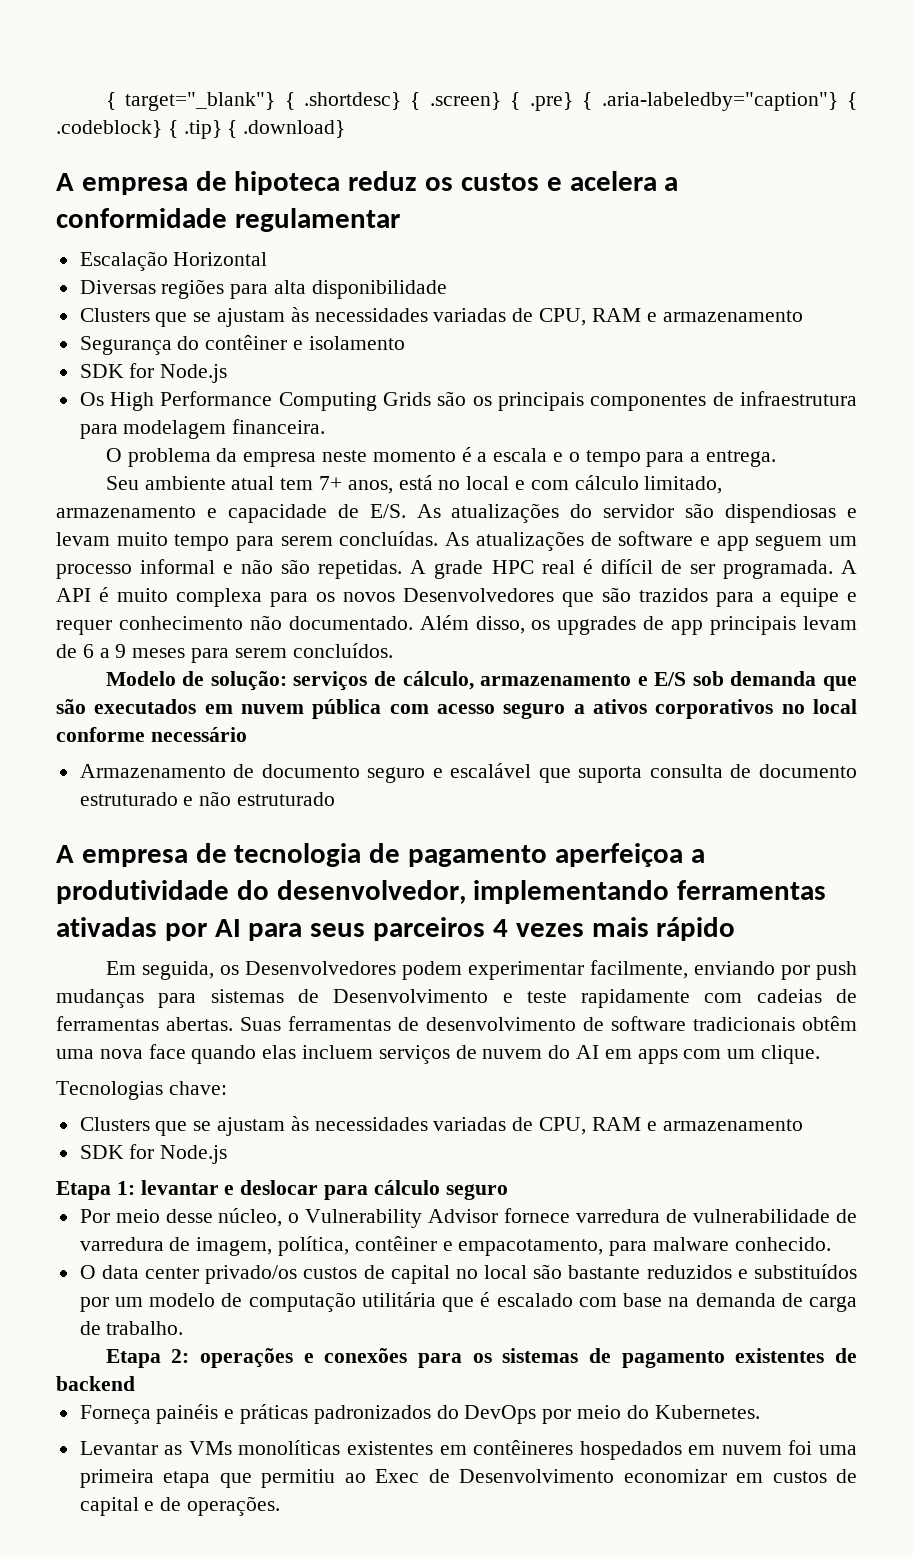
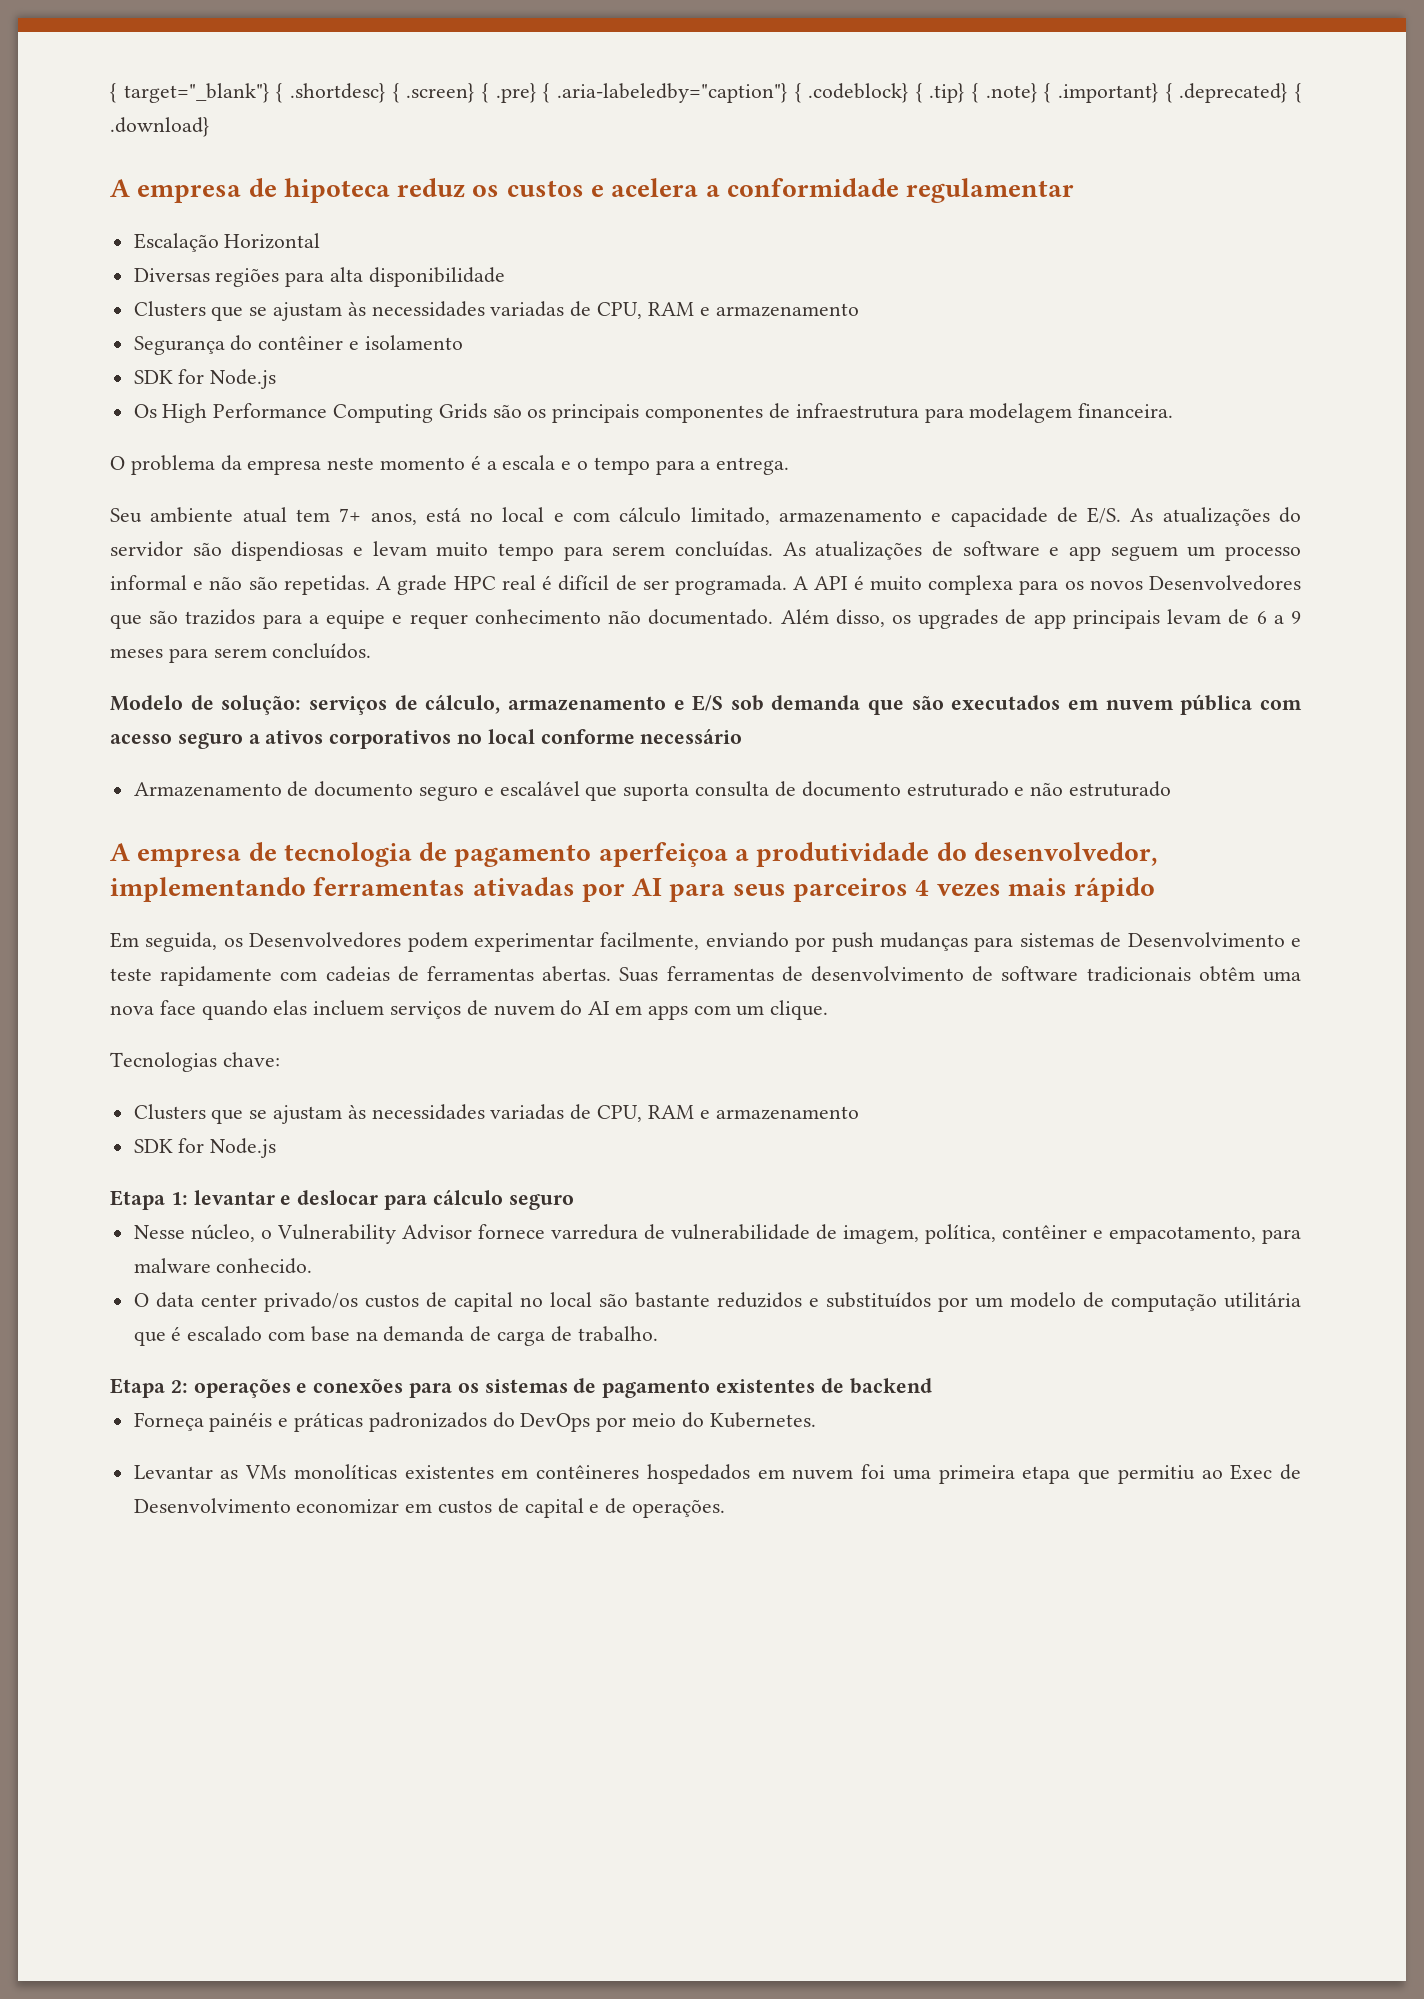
- { target="_blank"} { .shortdesc} { .screen} { .pre} { .aria-labeledby="caption"} { .codeblock} { .tip} { .download}
+ { target="_blank"} { .shortdesc} { .screen} { .pre} { .aria-labeledby="caption"} { .codeblock} { .tip} { .note} { .important} { .deprecated} { .download}
- Por meio desse núcleo, o Vulnerability Advisor fornece varredura de vulnerabilidade de varredura de imagem, política, contêiner e empacotamento, para malware conhecido.
+ Nesse núcleo, o Vulnerability Advisor fornece varredura de vulnerabilidade de imagem, política, contêiner e empacotamento, para malware conhecido.

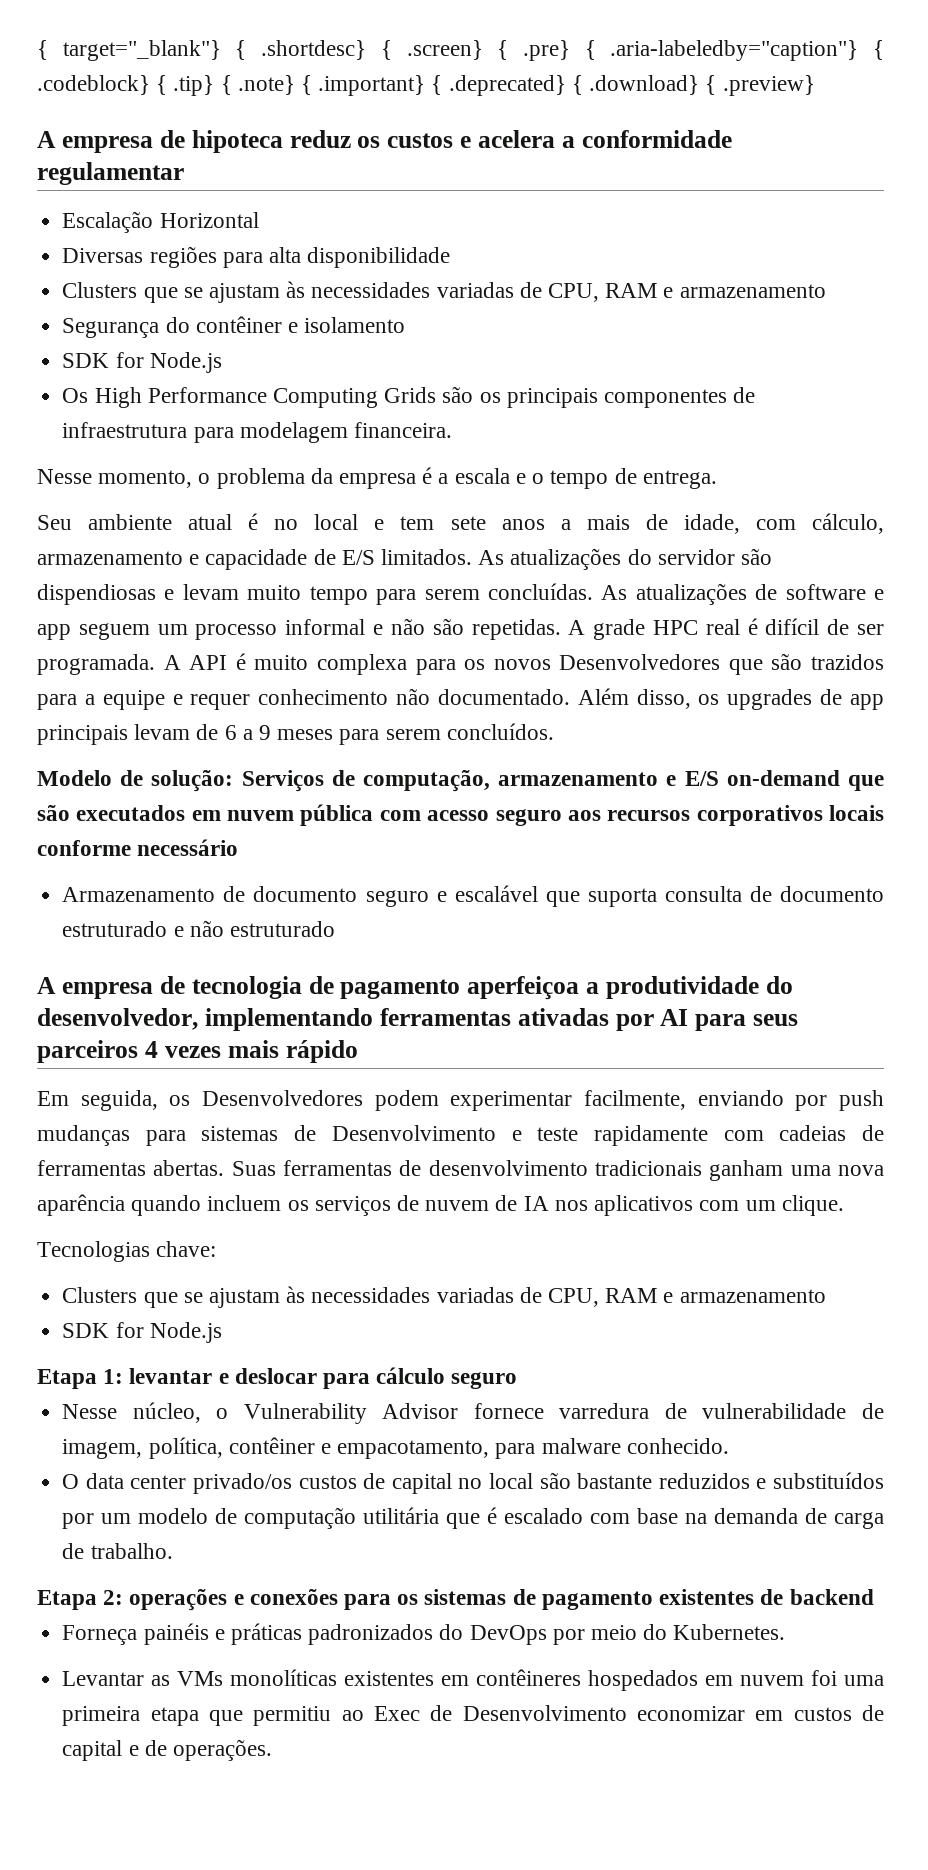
- { target="_blank"} { .shortdesc} { .screen} { .pre} { .aria-labeledby="caption"} { .codeblock} { .tip} { .note} { .important} { .deprecated} { .download}
+ { target="_blank"} { .shortdesc} { .screen} { .pre} { .aria-labeledby="caption"} { .codeblock} { .tip} { .note} { .important} { .deprecated} { .download} { .preview}
- O problema da empresa neste momento é a escala e o tempo para a entrega.
+ Nesse momento, o problema da empresa é a escala e o tempo de entrega.
- Seu ambiente atual tem 7+ anos, está no local e com cálculo limitado, armazenamento e capacidade de E/S. As atualizações do servidor são dispendiosas e levam muito tempo para serem concluídas.
+ Seu ambiente atual é no local e tem sete anos a mais de idade, com cálculo, armazenamento e capacidade de E/S limitados. As atualizações do servidor são dispendiosas e levam muito tempo para serem concluídas.
- Modelo de solução: serviços de cálculo, armazenamento e E/S sob demanda que são executados em nuvem pública com acesso seguro a ativos corporativos no local conforme necessário
+ Modelo de solução: Serviços de computação, armazenamento e E/S on-demand que são executados em nuvem pública com acesso seguro aos recursos corporativos locais conforme necessário
- Suas ferramentas de desenvolvimento de software tradicionais obtêm uma nova face quando elas incluem serviços de nuvem do AI em apps com um clique.
+ Suas ferramentas de desenvolvimento tradicionais ganham uma nova aparência quando incluem os serviços de nuvem de IA nos aplicativos com um clique.

